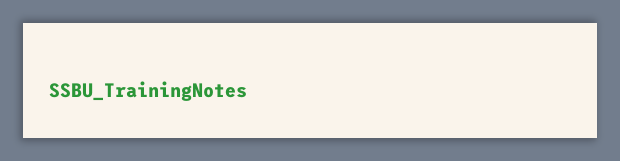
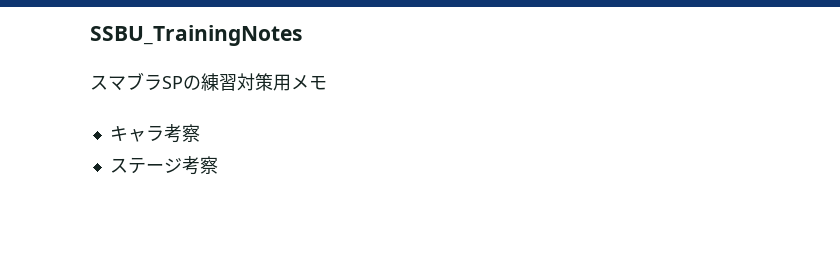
+ スマブラSPの練習対策用メモ
+ キャラ考察
+ ステージ考察

